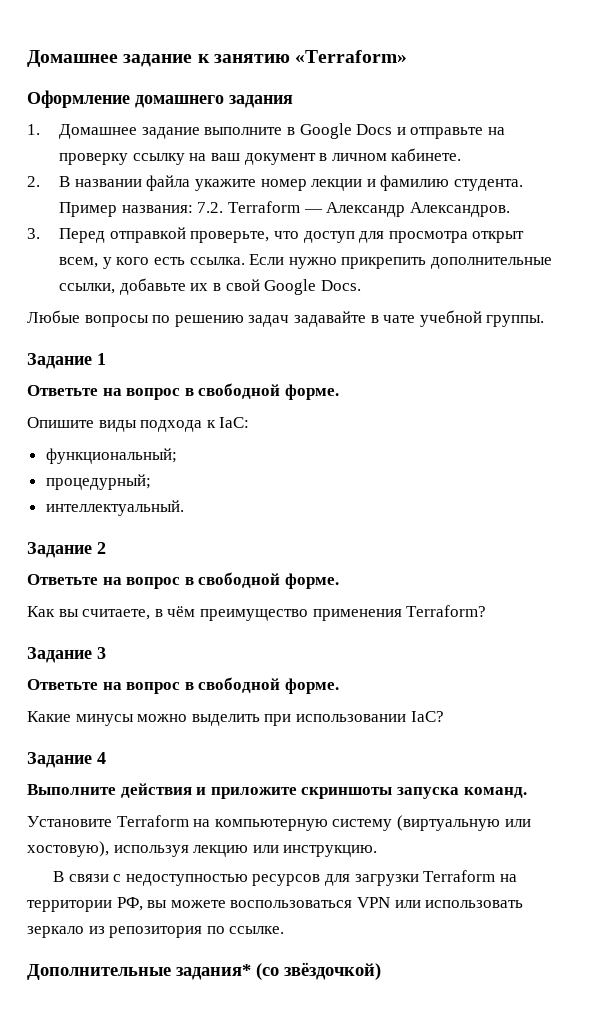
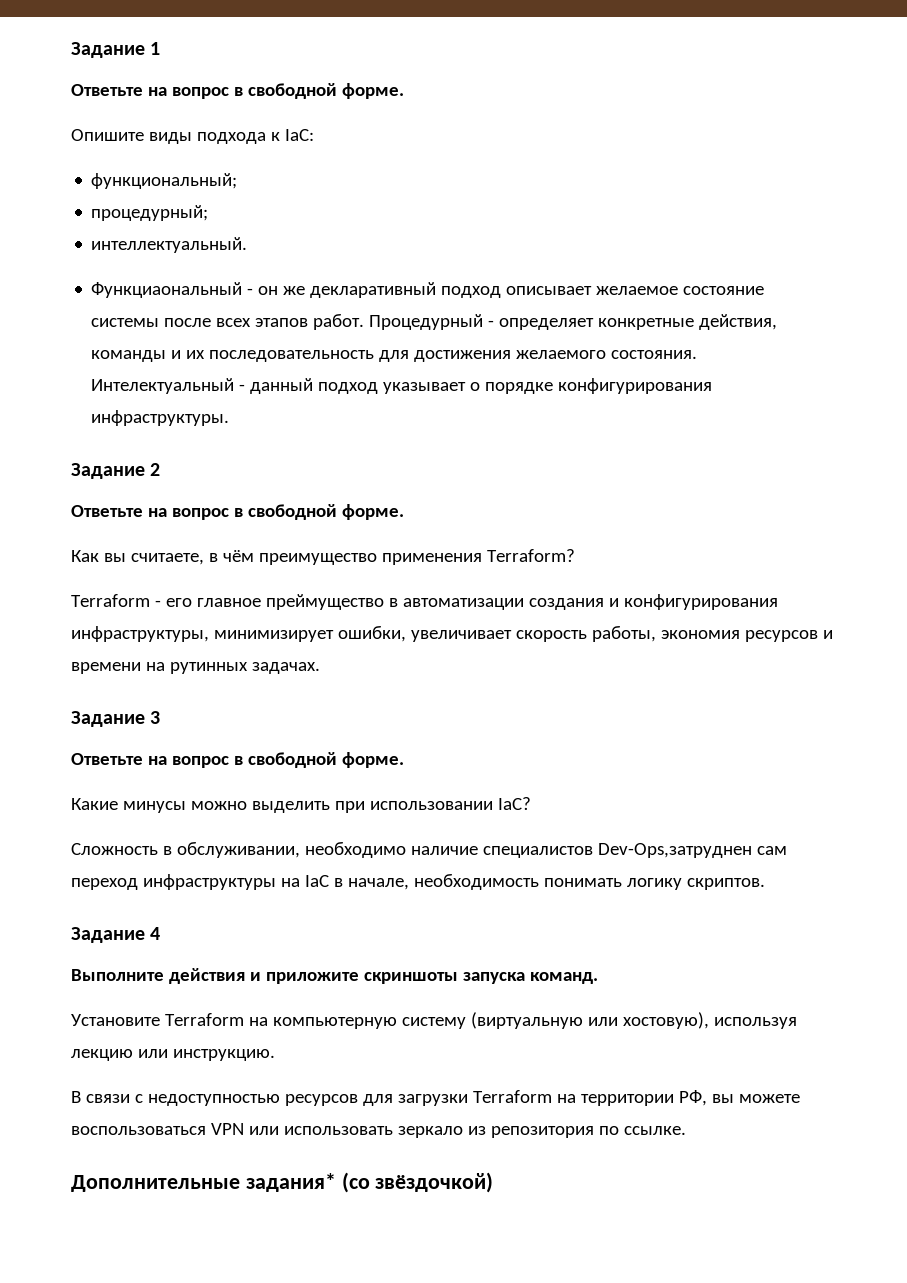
- Домашнее задание к занятию «Terraform»
- Оформление домашнего задания
- 1. Домашнее задание выполните в Google Docs и отправьте на проверку ссылку на ваш документ в личном кабинете.
- 2. В названии файла укажите номер лекции и фамилию студента. Пример названия: 7.2. Terraform — Александр Александров.
- 3. Перед отправкой проверьте, что доступ для просмотра открыт всем, у кого есть ссылка. Если нужно прикрепить дополнительные ссылки, добавьте их в свой Google Docs.
- Любые вопросы по решению задач задавайте в чате учебной группы.
+ Функциаональный - он же декларативный подход описывает желаемое состояние системы после всех этапов работ. Процедурный - определяет конкретные действия, команды и их последовательность для достижения желаемого состояния. Интелектуальный - данный подход указывает о порядке конфигурирования инфраструктуры.
+ Terraform - его главное преймущество в автоматизации создания и конфигурирования инфраструктуры, минимизирует ошибки, увеличивает скорость работы, экономия ресурсов и времени на рутинных задачах.
+ Сложность в обслуживании, необходимо наличие специалистов Dev-Ops,затруднен сам переход инфраструктуры на IaC в начале, необходимость понимать логику скриптов.

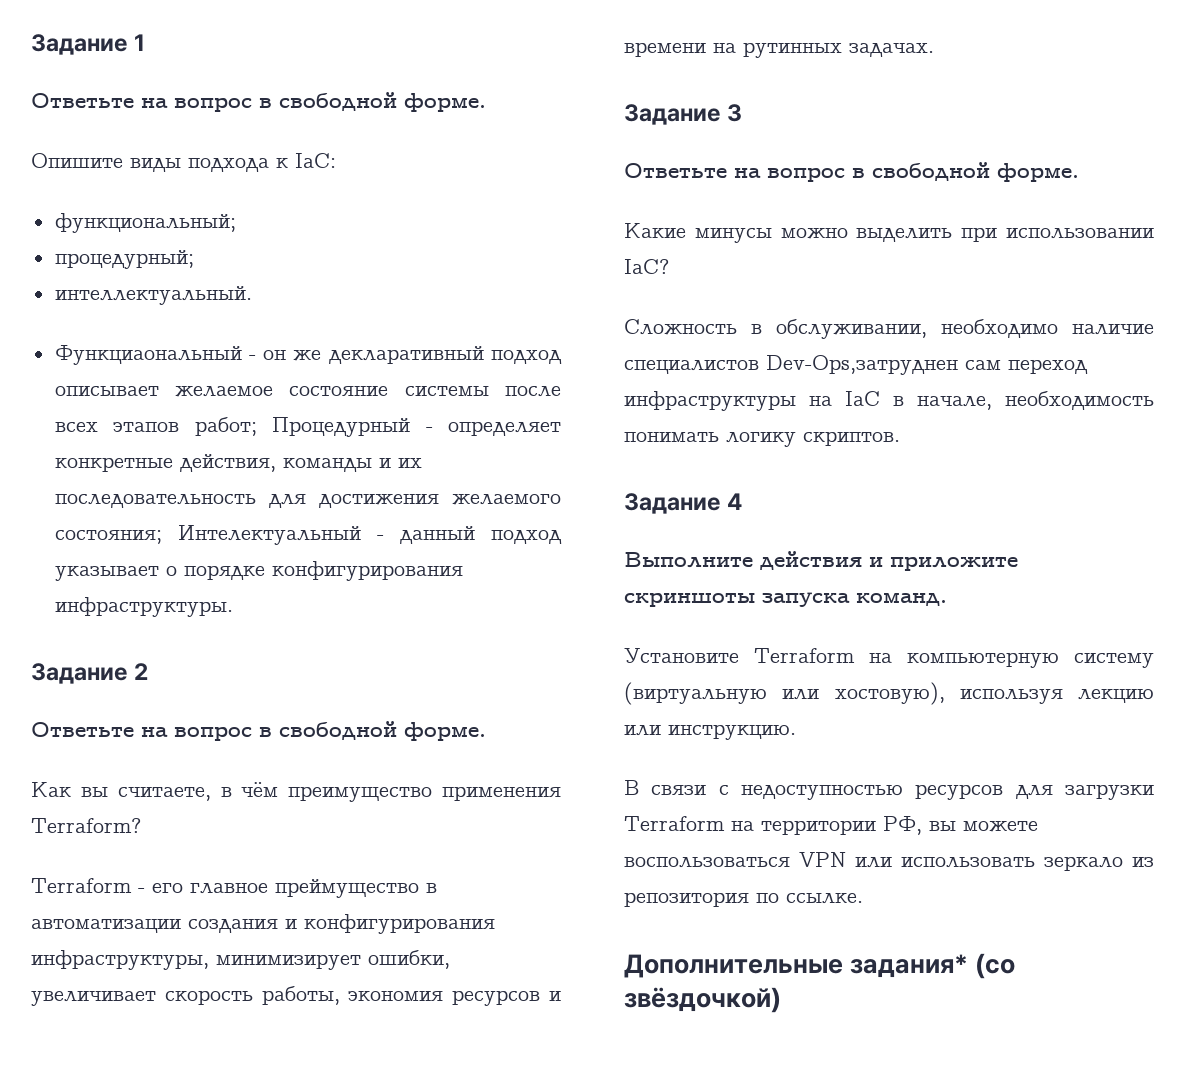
- Функциаональный - он же декларативный подход описывает желаемое состояние системы после всех этапов работ. Процедурный - определяет конкретные действия, команды и их последовательность для достижения желаемого состояния. Интелектуальный - данный подход указывает о порядке конфигурирования инфраструктуры.
+ Функциаональный - он же декларативный подход описывает желаемое состояние системы после всех этапов работ; Процедурный - определяет конкретные действия, команды и их последовательность для достижения желаемого состояния; Интелектуальный - данный подход указывает о порядке конфигурирования инфраструктуры.

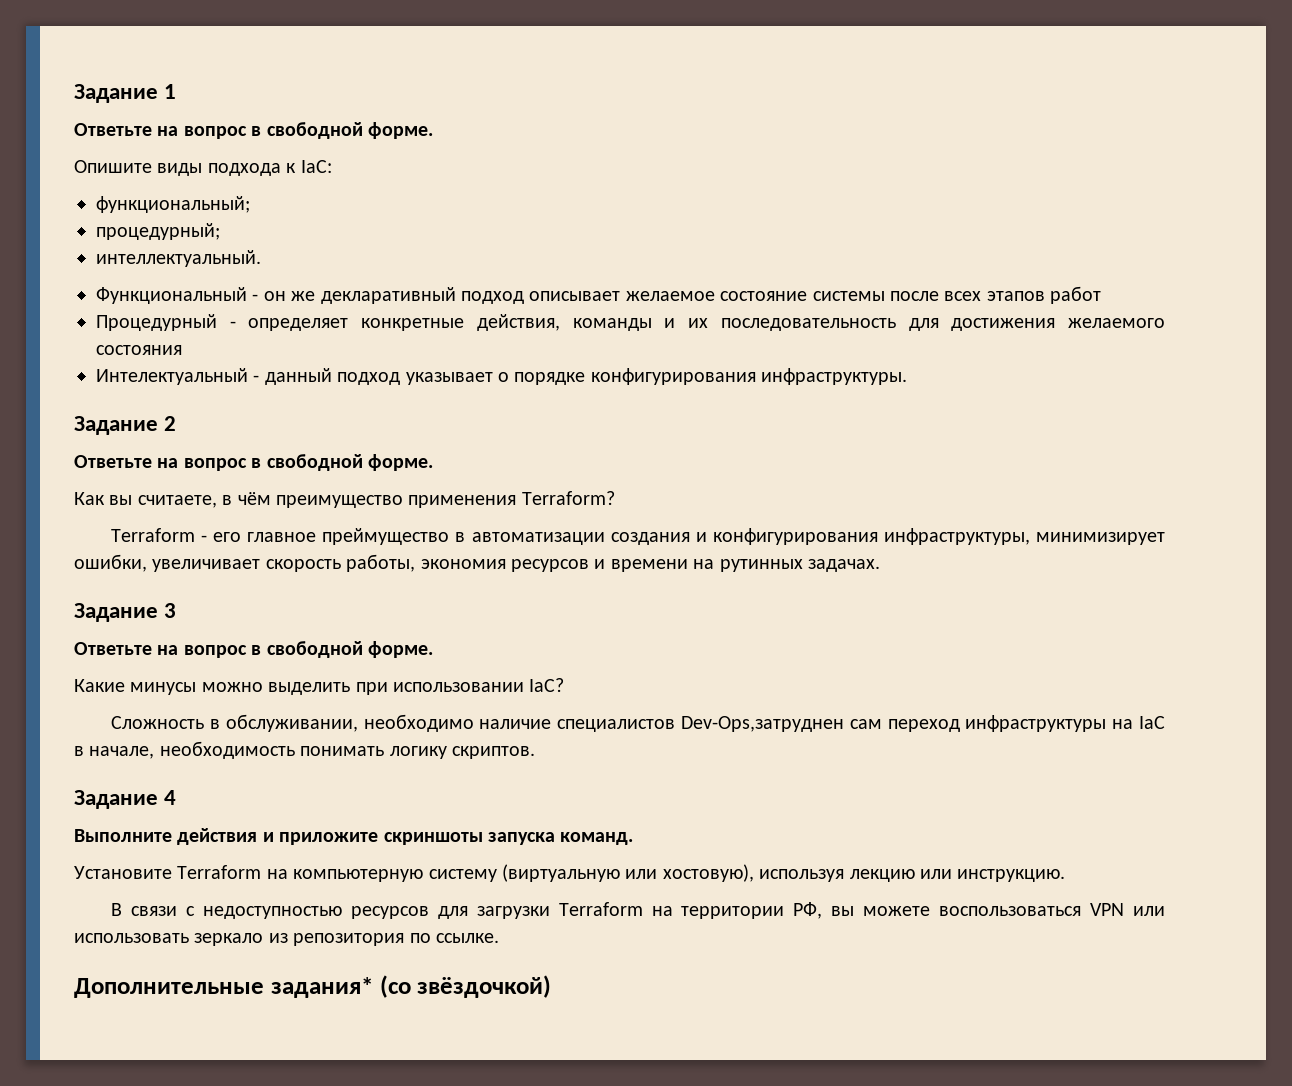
- Функциаональный - он же декларативный подход описывает желаемое состояние системы после всех этапов работ; Процедурный - определяет конкретные действия, команды и их последовательность для достижения желаемого состояния; Интелектуальный - данный подход указывает о порядке конфигурирования инфраструктуры.
+ Функциональный - он же декларативный подход описывает желаемое состояние системы после всех этапов работ
+ Процедурный - определяет конкретные действия, команды и их последовательность для достижения желаемого состояния
+ Интелектуальный - данный подход указывает о порядке конфигурирования инфраструктуры.

